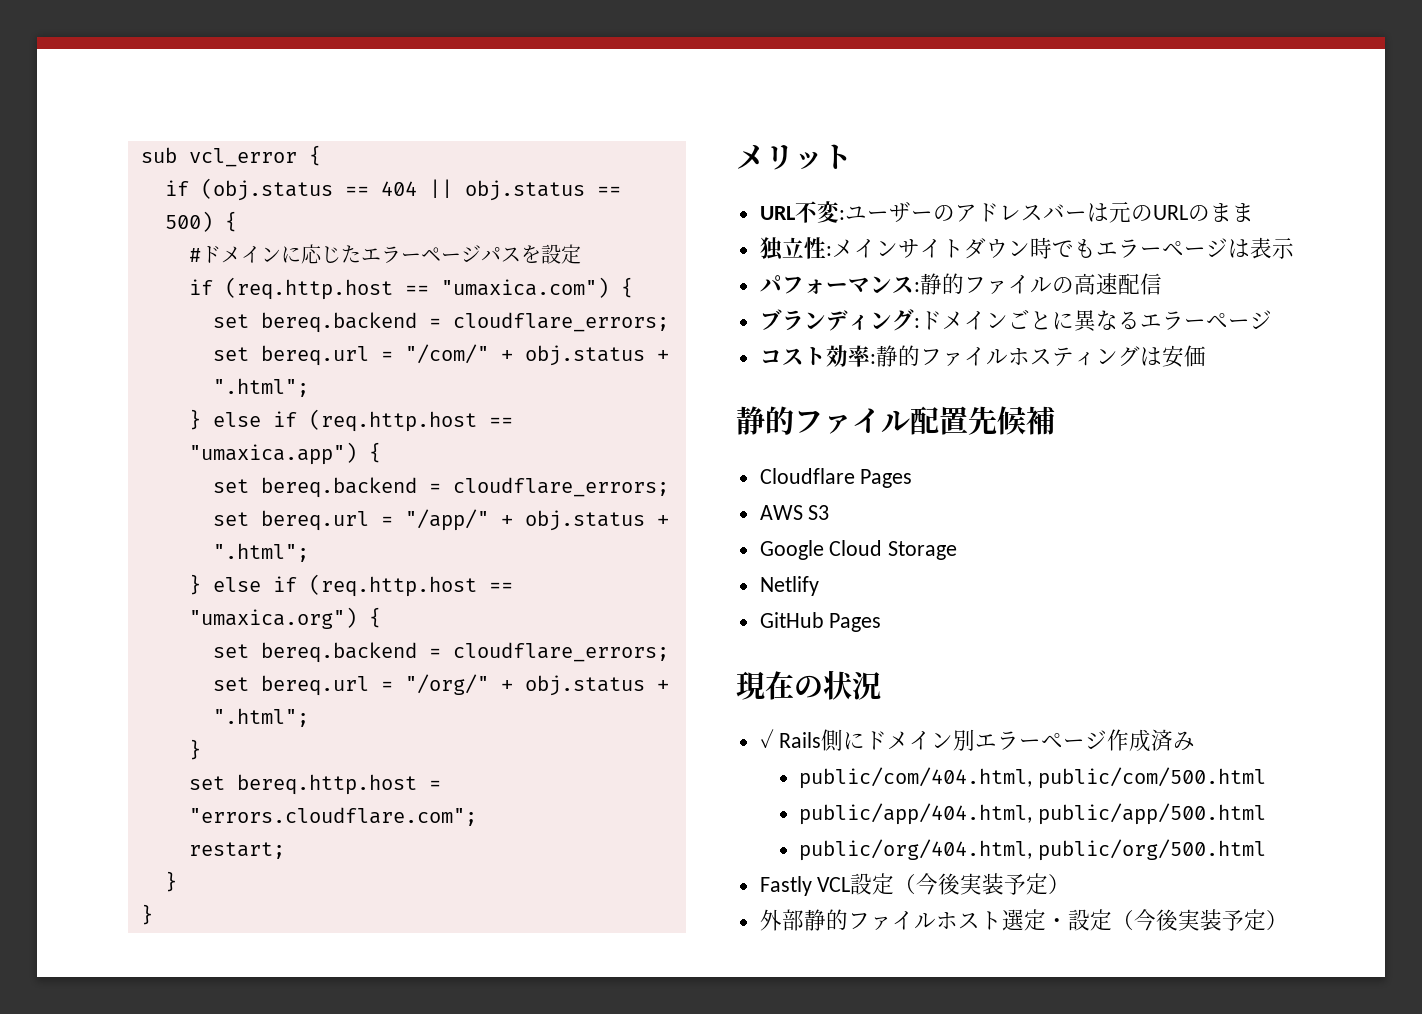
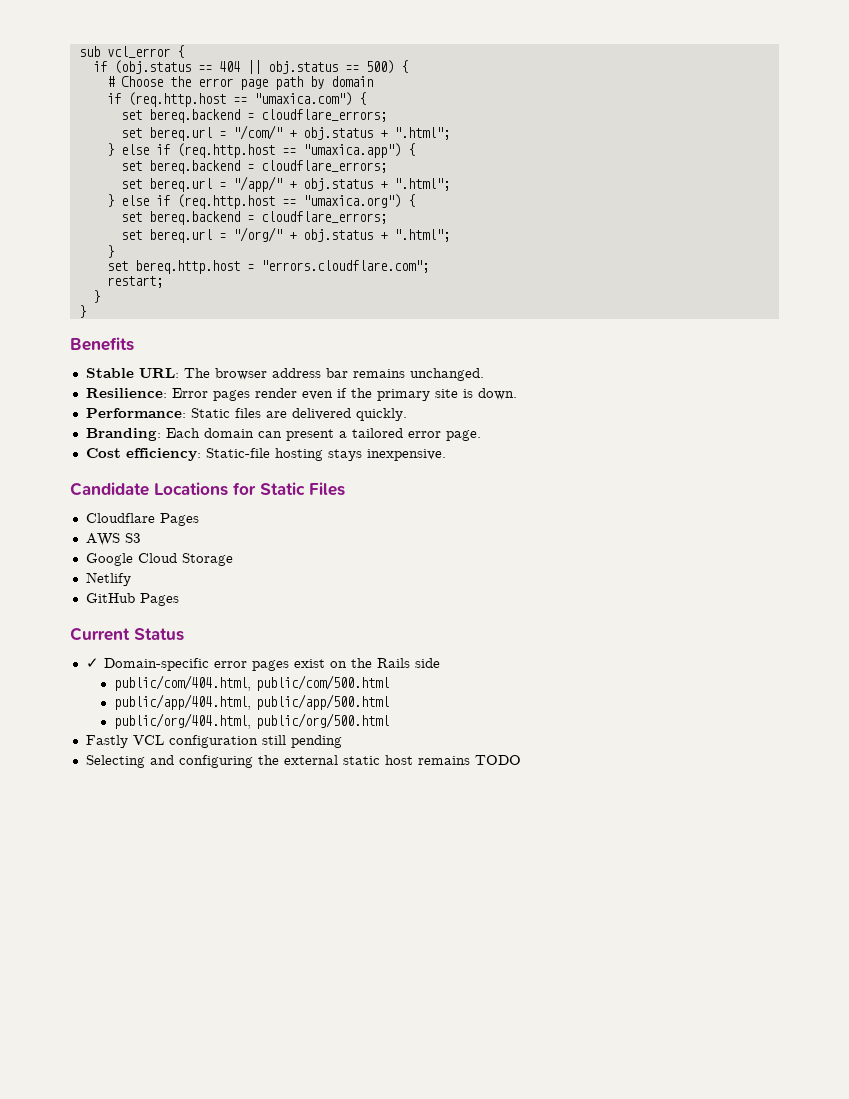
- #ドメインに応じたエラーページパスを設定
+ # Choose the error page path by domain
- メリット
- URL不変:ユーザーのアドレスバーは元のURLのまま
- 独立性:メインサイトダウン時でもエラーページは表示
- パフォーマンス:静的ファイルの高速配信
- ブランディング:ドメインごとに異なるエラーページ
- コスト効率:静的ファイルホスティングは安価
- 静的ファイル配置先候補
+ Benefits
+ Stable URL: The browser address bar remains unchanged.
+ Resilience: Error pages render even if the primary site is down.
+ Performance: Static files are delivered quickly.
+ Branding: Each domain can present a tailored error page.
+ Cost efficiency: Static-file hosting stays inexpensive.
+ Candidate Locations for Static Files
- 現在の状況
+ Current Status
- ✓ Rails側にドメイン別エラーページ作成済み
+ ✓ Domain-specific error pages exist on the Rails side
- Fastly VCL設定（今後実装予定）
- 外部静的ファイルホスト選定・設定（今後実装予定）
+ Fastly VCL configuration still pending
+ Selecting and configuring the external static host remains TODO

